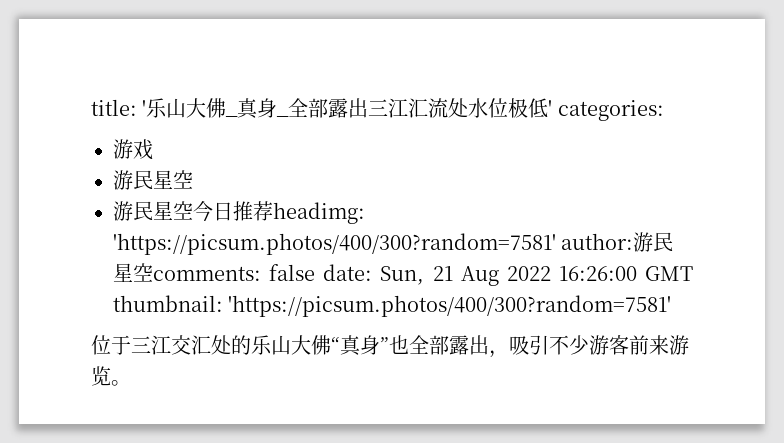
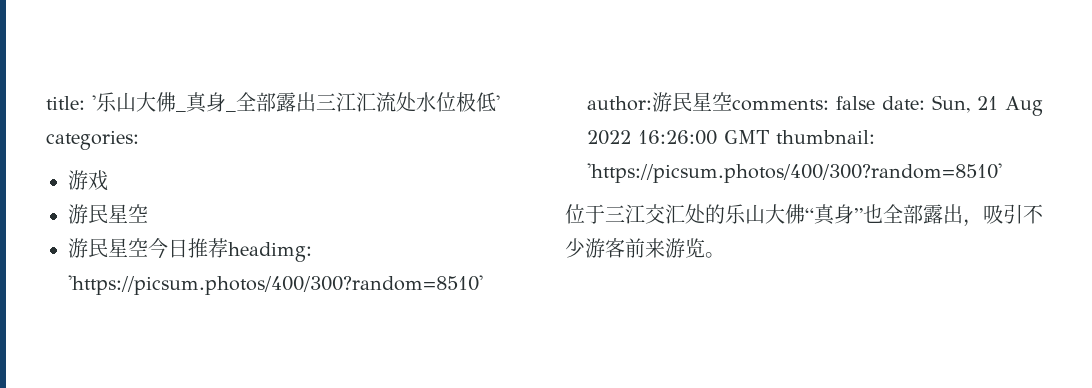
- 游民星空今日推荐headimg: 'https://picsum.photos/400/300?random=7581' author:游民星空comments: false date: Sun, 21 Aug 2022 16:26:00 GMT thumbnail: 'https://picsum.photos/400/300?random=7581'
+ 游民星空今日推荐headimg: 'https://picsum.photos/400/300?random=8510' author:游民星空comments: false date: Sun, 21 Aug 2022 16:26:00 GMT thumbnail: 'https://picsum.photos/400/300?random=8510'

